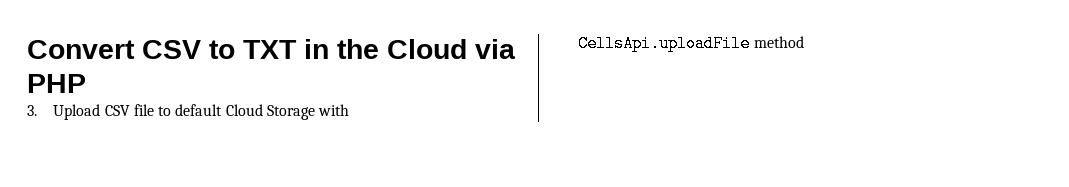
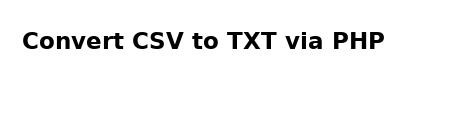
- Convert CSV to TXT in the Cloud via PHP
+ Convert CSV to TXT via PHP
- 3. Upload CSV file to default Cloud Storage with CellsApi.uploadFile method

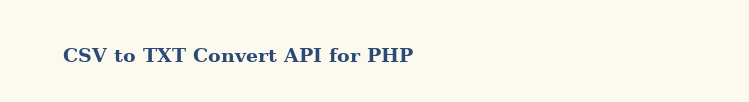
- Convert CSV to TXT via PHP
+ CSV to TXT Convert API for PHP

